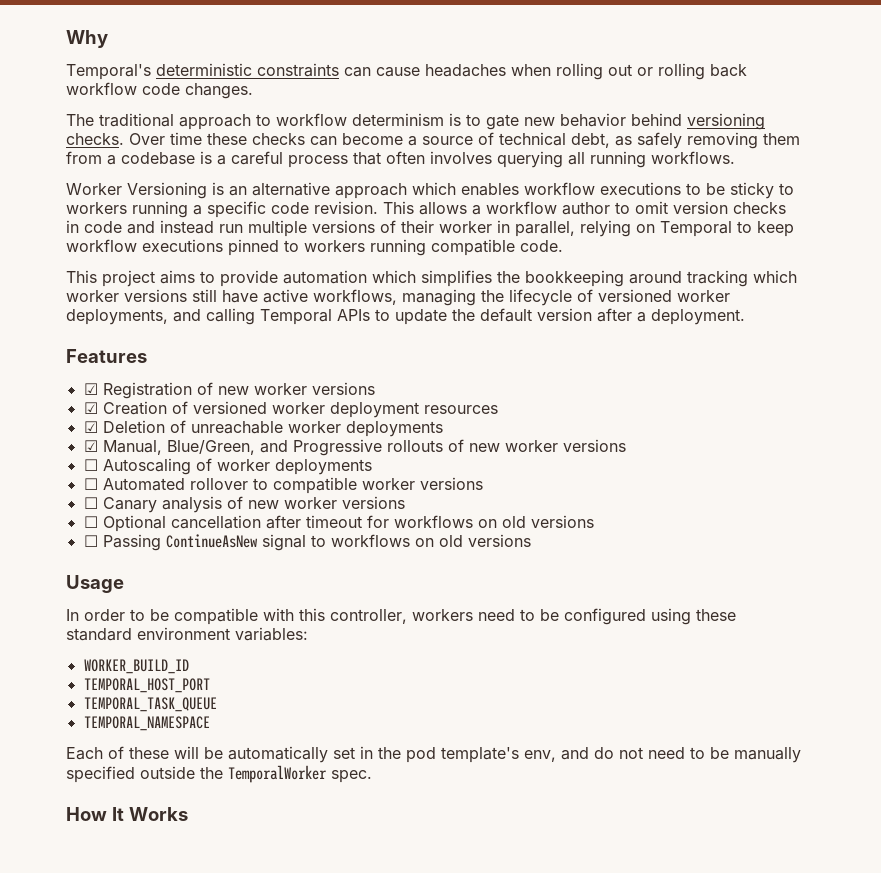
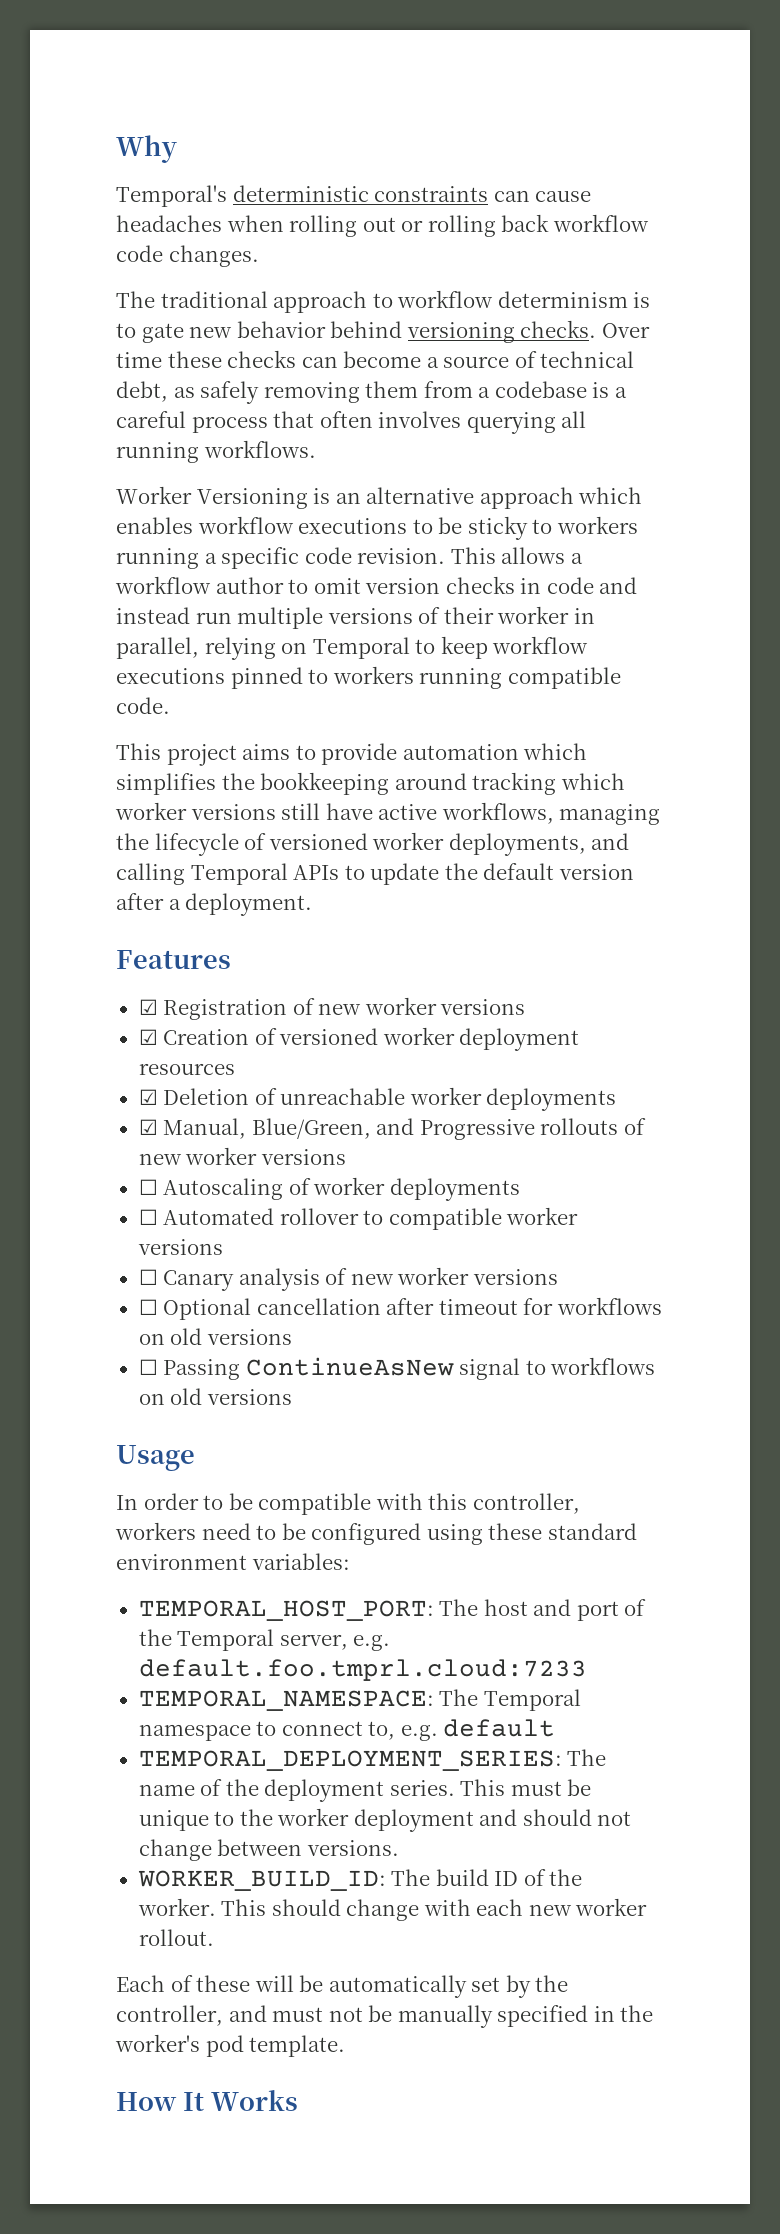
- WORKER_BUILD_ID
- TEMPORAL_HOST_PORT
- TEMPORAL_TASK_QUEUE
- TEMPORAL_NAMESPACE
+ TEMPORAL_HOST_PORT: The host and port of the Temporal server, e.g. default.foo.tmprl.cloud:7233
+ TEMPORAL_NAMESPACE: The Temporal namespace to connect to, e.g. default
+ TEMPORAL_DEPLOYMENT_SERIES: The name of the deployment series. This must be unique to the worker deployment and should not change between versions.
+ WORKER_BUILD_ID: The build ID of the worker. This should change with each new worker rollout.
- Each of these will be automatically set in the pod template's env, and do not need to be manually specified outside the TemporalWorker spec.
+ Each of these will be automatically set by the controller, and must not be manually specified in the worker's pod template.

